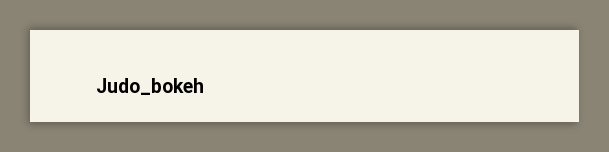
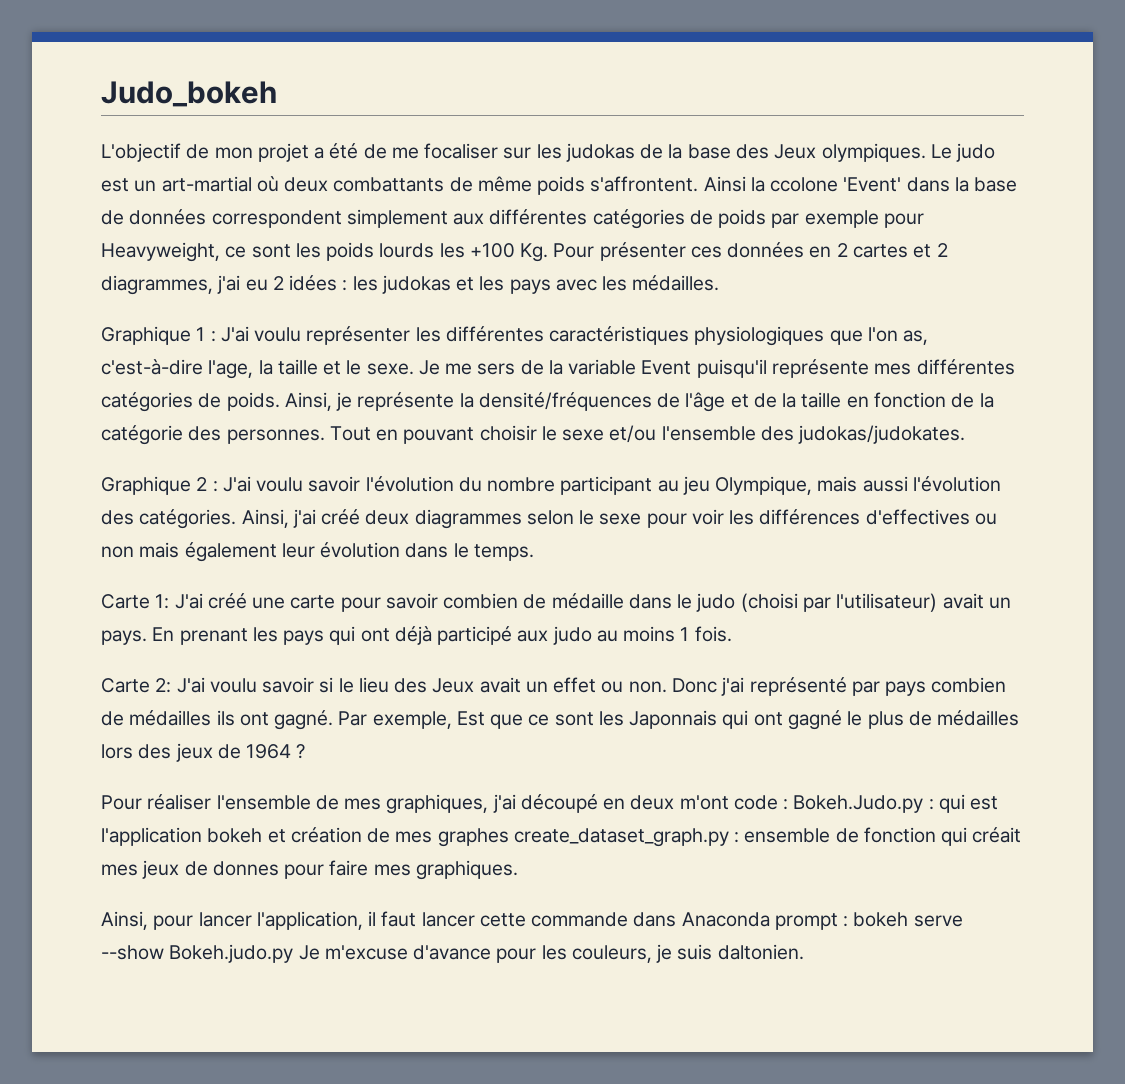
+ L'objectif de mon projet a été de me focaliser sur les judokas de la base des Jeux olympiques. Le judo est un art-martial où deux combattants de même poids s'affrontent. Ainsi la ccolone 'Event' dans la base de données correspondent simplement aux différentes catégories de poids par exemple pour Heavyweight, ce sont les poids lourds les +100 Kg. Pour présenter ces données en 2 cartes et 2 diagrammes, j'ai eu 2 idées : les judokas et les pays avec les médailles.
+ Graphique 1 : J'ai voulu représenter les différentes caractéristiques physiologiques que l'on as, c'est-à-dire l'age, la taille et le sexe. Je me sers de la variable Event puisqu'il représente mes différentes catégories de poids. Ainsi, je représente la densité/fréquences de l'âge et de la taille en fonction de la catégorie des personnes. Tout en pouvant choisir le sexe et/ou l'ensemble des judokas/judokates.
+ Graphique 2 : J'ai voulu savoir l'évolution du nombre participant au jeu Olympique, mais aussi l'évolution des catégories. Ainsi, j'ai créé deux diagrammes selon le sexe pour voir les différences d'effectives ou non mais également leur évolution dans le temps.
+ Carte 1: J'ai créé une carte pour savoir combien de médaille dans le judo (choisi par l'utilisateur) avait un pays. En prenant les pays qui ont déjà participé aux judo au moins 1 fois.
+ Carte 2: J'ai voulu savoir si le lieu des Jeux avait un effet ou non. Donc j'ai représenté par pays combien de médailles ils ont gagné. Par exemple, Est que ce sont les Japonnais qui ont gagné le plus de médailles lors des jeux de 1964 ?
+ Pour réaliser l'ensemble de mes graphiques, j'ai découpé en deux m'ont code : Bokeh.Judo.py : qui est l'application bokeh et création de mes graphes create_dataset_graph.py : ensemble de fonction qui créait mes jeux de donnes pour faire mes graphiques.
+ Ainsi, pour lancer l'application, il faut lancer cette commande dans Anaconda prompt : bokeh serve --show Bokeh.judo.py Je m'excuse d'avance pour les couleurs, je suis daltonien.

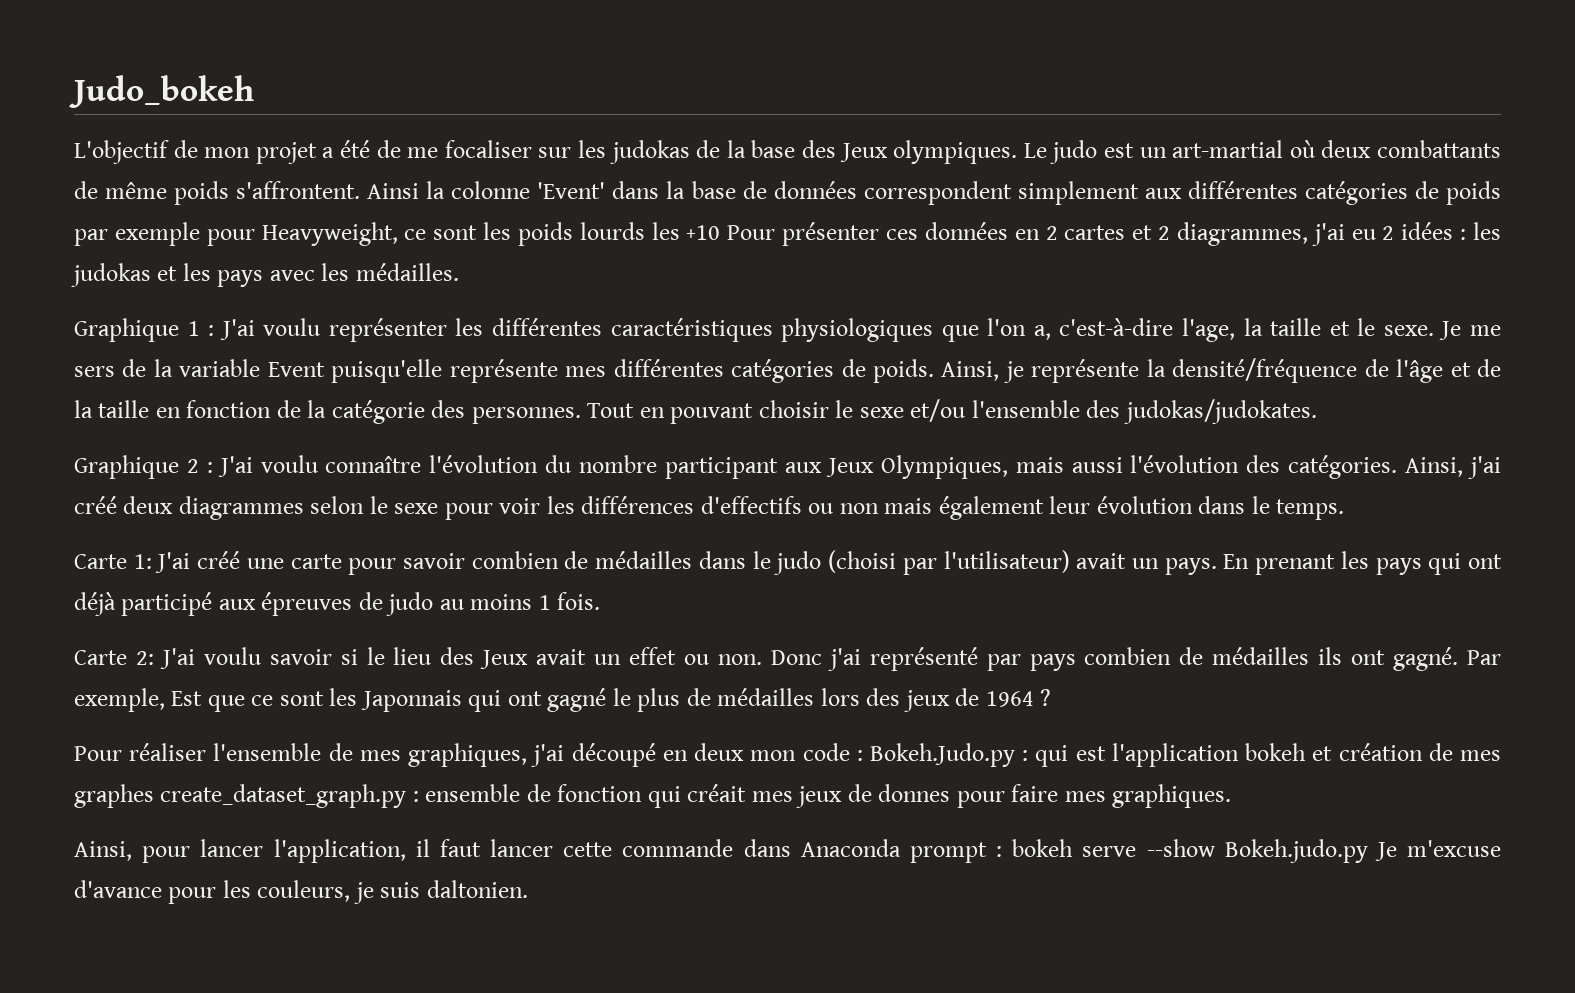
- Ainsi la ccolone 'Event' dans la base de données correspondent simplement aux différentes catégories de poids par exemple pour Heavyweight, ce sont les poids lourds les +100 Kg. Pour présenter ces données en 2 cartes et 2 diagrammes, j'ai eu 2 idées : les judokas et les pays avec les médailles.
+ Ainsi la colonne 'Event' dans la base de données correspondent simplement aux différentes catégories de poids par exemple pour Heavyweight, ce sont les poids lourds les +10 Pour présenter ces données en 2 cartes et 2 diagrammes, j'ai eu 2 idées : les judokas et les pays avec les médailles.
- Graphique 1 : J'ai voulu représenter les différentes caractéristiques physiologiques que l'on as, c'est-à-dire l'age, la taille et le sexe.
+ Graphique 1 : J'ai voulu représenter les différentes caractéristiques physiologiques que l'on a, c'est-à-dire l'age, la taille et le sexe.
- Je me sers de la variable Event puisqu'il représente mes différentes catégories de poids.
+ Je me sers de la variable Event puisqu'elle représente mes différentes catégories de poids.
- Ainsi, je représente la densité/fréquences de l'âge et de la taille en fonction de la catégorie des personnes.
+ Ainsi, je représente la densité/fréquence de l'âge et de la taille en fonction de la catégorie des personnes.
- Graphique 2 : J'ai voulu savoir l'évolution du nombre participant au jeu Olympique, mais aussi l'évolution des catégories.
+ Graphique 2 : J'ai voulu connaître l'évolution du nombre participant aux Jeux Olympiques, mais aussi l'évolution des catégories.
- Ainsi, j'ai créé deux diagrammes selon le sexe pour voir les différences d'effectives ou non mais également leur évolution dans le temps.
+ Ainsi, j'ai créé deux diagrammes selon le sexe pour voir les différences d'effectifs ou non mais également leur évolution dans le temps.
- Carte 1: J'ai créé une carte pour savoir combien de médaille dans le judo (choisi par l'utilisateur) avait un pays.
+ Carte 1: J'ai créé une carte pour savoir combien de médailles dans le judo (choisi par l'utilisateur) avait un pays.
- En prenant les pays qui ont déjà participé aux judo au moins 1 fois.
+ En prenant les pays qui ont déjà participé aux épreuves de judo au moins 1 fois.
- Pour réaliser l'ensemble de mes graphiques, j'ai découpé en deux m'ont code : Bokeh.Judo.py : qui est l'application bokeh et création de mes graphes create_dataset_graph.py : ensemble de fonction qui créait mes jeux de donnes pour faire mes graphiques.
+ Pour réaliser l'ensemble de mes graphiques, j'ai découpé en deux mon code : Bokeh.Judo.py : qui est l'application bokeh et création de mes graphes create_dataset_graph.py : ensemble de fonction qui créait mes jeux de donnes pour faire mes graphiques.

